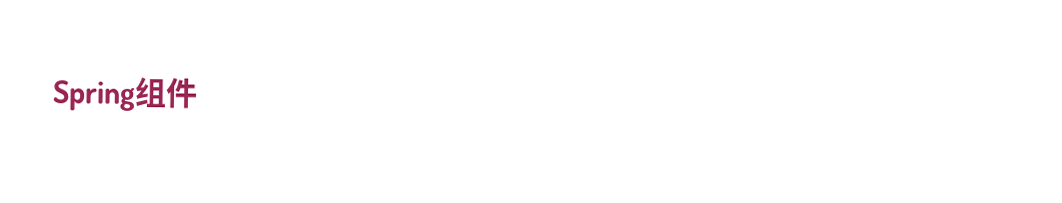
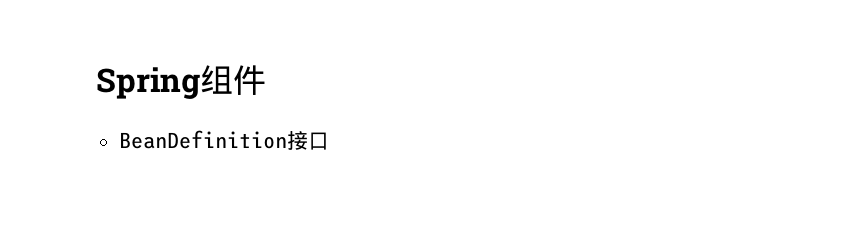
+ BeanDefinition接口

